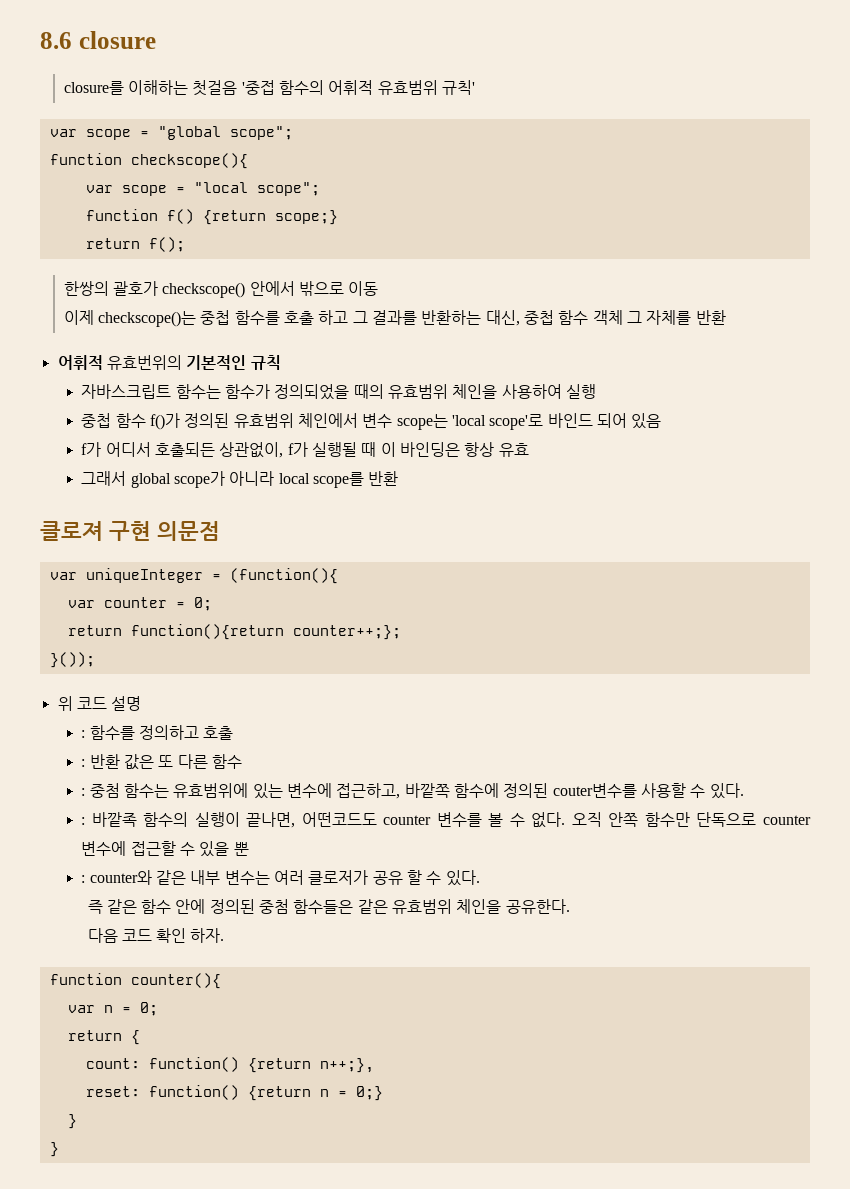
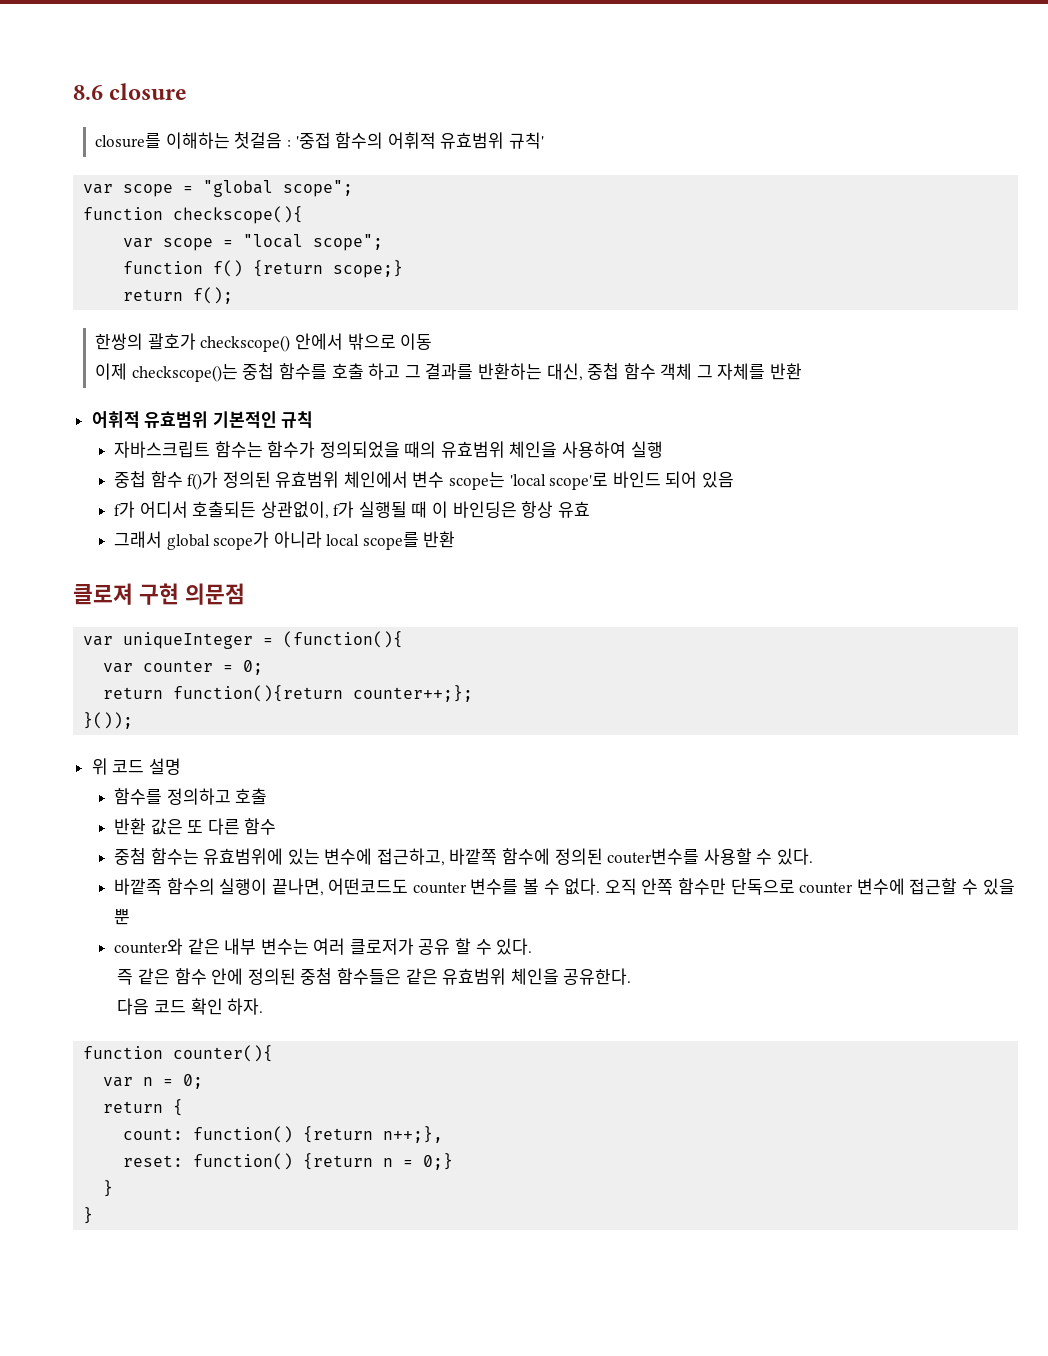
- closure를 이해하는 첫걸음 '중접 함수의 어휘적 유효범위 규칙'
+ closure를 이해하는 첫걸음 : '중접 함수의 어휘적 유효범위 규칙'
- 어휘적 유효번위의 기본적인 규칙
+ 어휘적 유효범위 기본적인 규칙
- : 함수를 정의하고 호출
+ 함수를 정의하고 호출
- : 반환 값은 또 다른 함수
+ 반환 값은 또 다른 함수
- : 중첨 함수는 유효범위에 있는 변수에 접근하고, 바깥쪽 함수에 정의된 couter변수를 사용할 수 있다.
+ 중첨 함수는 유효범위에 있는 변수에 접근하고, 바깥쪽 함수에 정의된 couter변수를 사용할 수 있다.
- : 바깥족 함수의 실행이 끝나면, 어떤코드도 counter 변수를 볼 수 없다.
+ 바깥족 함수의 실행이 끝나면, 어떤코드도 counter 변수를 볼 수 없다.
- : counter와 같은 내부 변수는 여러 클로저가 공유 할 수 있다.
+ counter와 같은 내부 변수는 여러 클로저가 공유 할 수 있다.

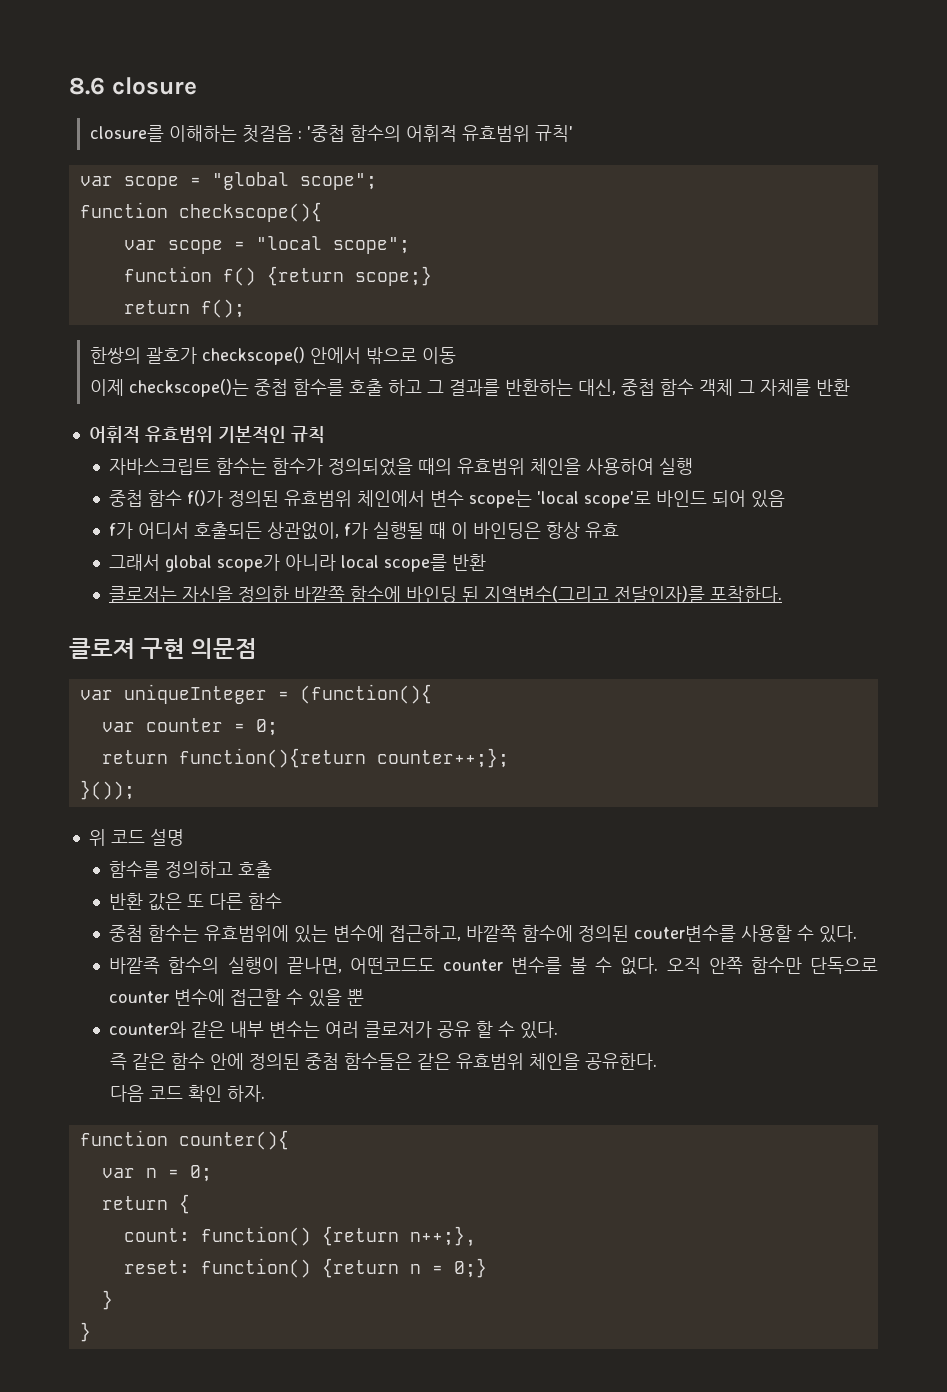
- closure를 이해하는 첫걸음 : '중접 함수의 어휘적 유효범위 규칙'
+ closure를 이해하는 첫걸음 : '중첩 함수의 어휘적 유효범위 규칙'
+ 클로저는 자신을 정의한 바깥쪽 함수에 바인딩 된 지역변수(그리고 전달인자)를 포착한다.

